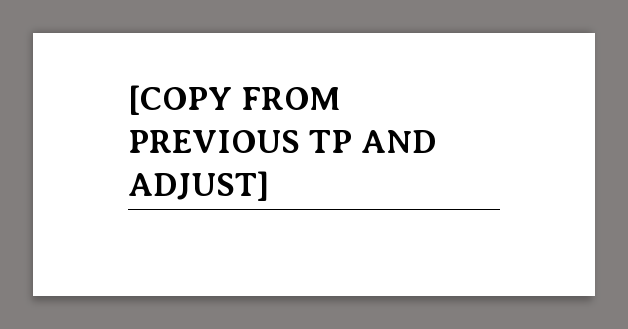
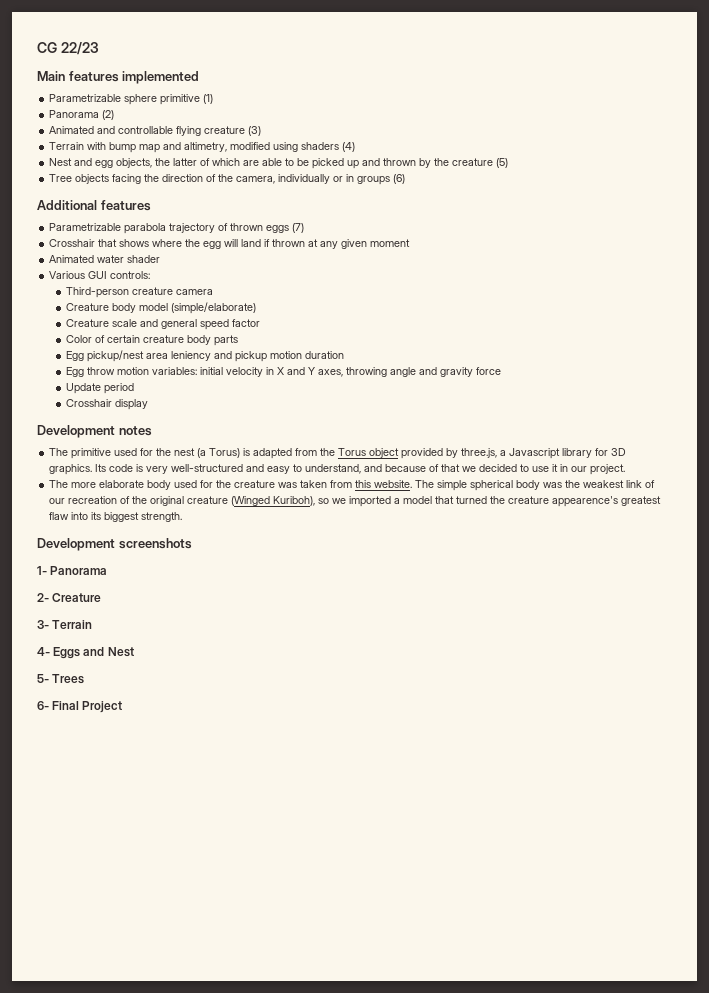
- [COPY FROM PREVIOUS TP AND ADJUST]
+ CG 22/23
+ Main features implemented
+ Parametrizable sphere primitive (1)
+ Panorama (2)
+ Animated and controllable flying creature (3)
+ Terrain with bump map and altimetry, modified using shaders (4)
+ Nest and egg objects, the latter of which are able to be picked up and thrown by the creature (5)
+ Tree objects facing the direction of the camera, individually or in groups (6)
+ Additional features
+ Parametrizable parabola trajectory of thrown eggs (7)
+ Crosshair that shows where the egg will land if thrown at any given moment
+ Animated water shader
+ Various GUI controls:
+ Third-person creature camera
+ Creature body model (simple/elaborate)
+ Creature scale and general speed factor
+ Color of certain creature body parts
+ Egg pickup/nest area leniency and pickup motion duration
+ Egg throw motion variables: initial velocity in X and Y axes, throwing angle and gravity force
+ Update period
+ Crosshair display
+ Development notes
+ The primitive used for the nest (a Torus) is adapted from the Torus object provided by three.js, a Javascript library for 3D graphics. Its code is very well-structured and easy to understand, and because of that we decided to use it in our project.
+ The more elaborate body used for the creature was taken from this website. The simple spherical body was the weakest link of our recreation of the original creature (Winged Kuriboh), so we imported a model that turned the creature appearence's greatest flaw into its biggest strength.
+ Development screenshots
+ 1- Panorama
+ 2- Creature
+ 3- Terrain
+ 4- Eggs and Nest
+ 5- Trees
+ 6- Final Project

